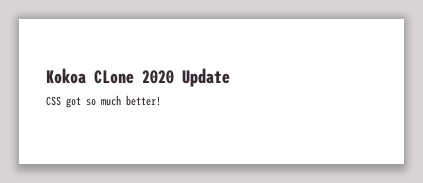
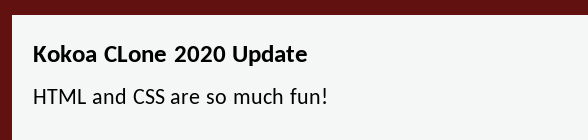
- CSS got so much better!
+ HTML and CSS are so much fun!

